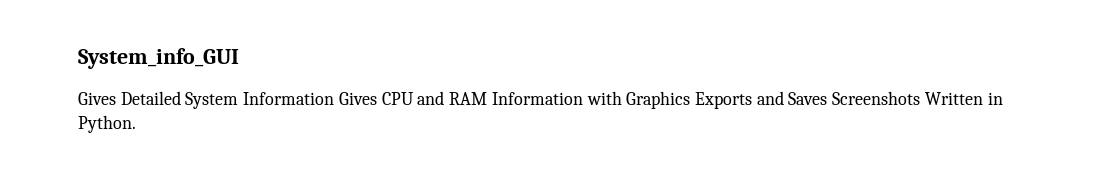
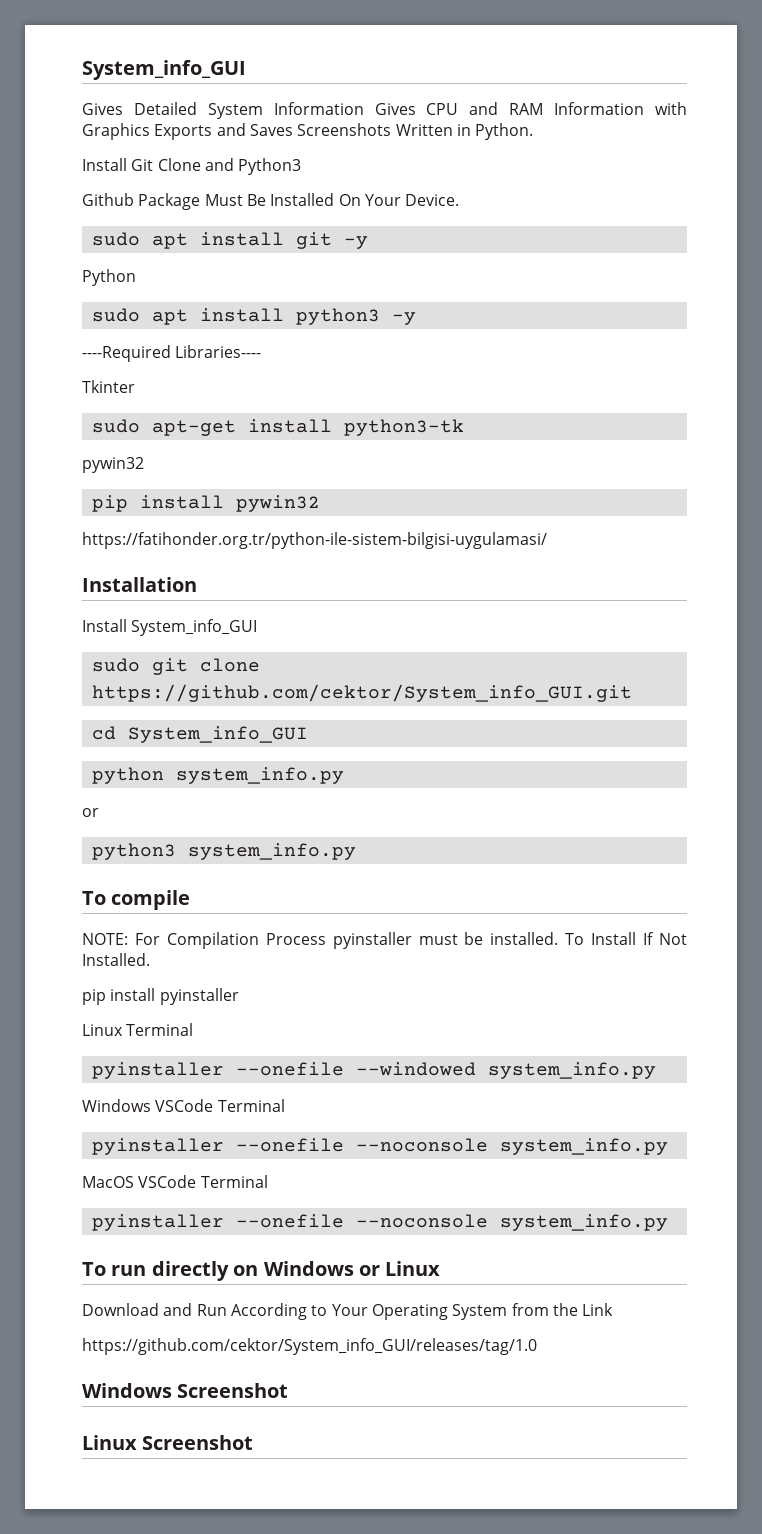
+ Install Git Clone and Python3
+ Github Package Must Be Installed On Your Device.
+ sudo apt install git -y
+ Python
+ sudo apt install python3 -y
+ ----Required Libraries----
+ Tkinter
+ sudo apt-get install python3-tk
+ pywin32
+ pip install pywin32
+ https://fatihonder.org.tr/python-ile-sistem-bilgisi-uygulamasi/
+ Installation
+ Install System_info_GUI
+ sudo git clone https://github.com/cektor/System_info_GUI.git
+ cd System_info_GUI
+ python system_info.py
+ or
+ python3 system_info.py
+ To compile
+ NOTE: For Compilation Process pyinstaller must be installed. To Install If Not Installed.
+ pip install pyinstaller
+ Linux Terminal
+ pyinstaller --onefile --windowed system_info.py
+ Windows VSCode Terminal
+ pyinstaller --onefile --noconsole system_info.py
+ MacOS VSCode Terminal
+ pyinstaller --onefile --noconsole system_info.py
+ To run directly on Windows or Linux
+ Download and Run According to Your Operating System from the Link
+ https://github.com/cektor/System_info_GUI/releases/tag/1.0
+ Windows Screenshot
+ Linux Screenshot

